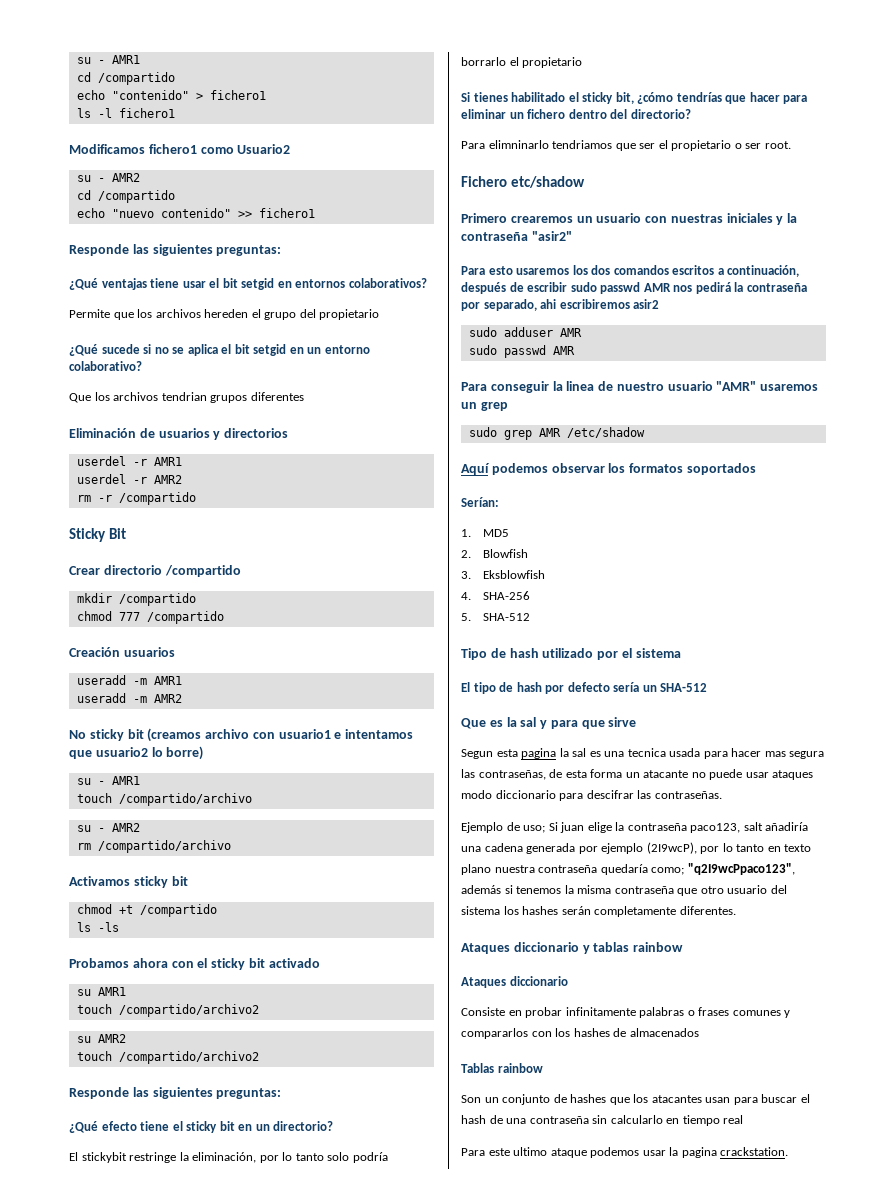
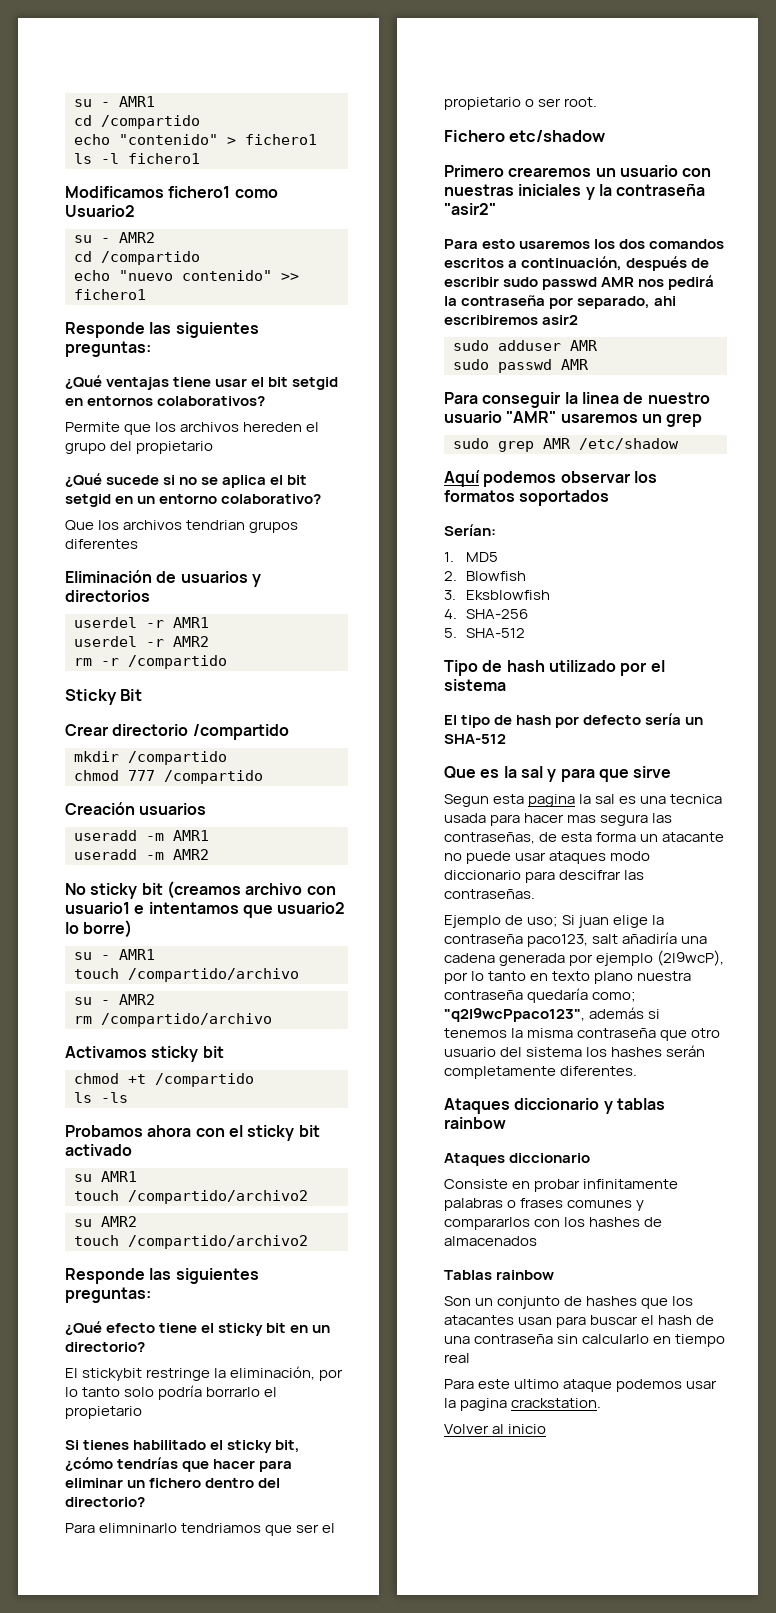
+ Volver al inicio

